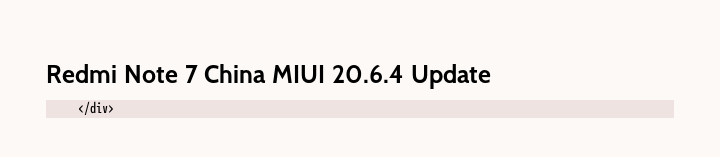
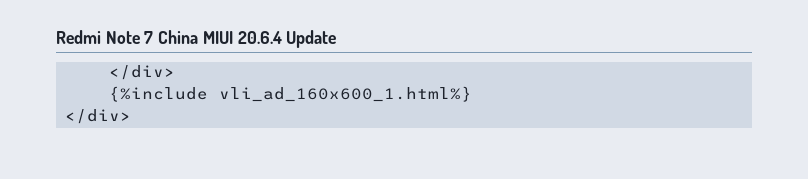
+ {%include vli_ad_160x600_1.html%}
+ </div>

